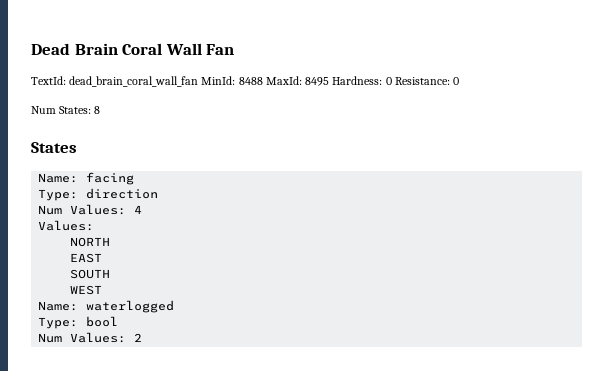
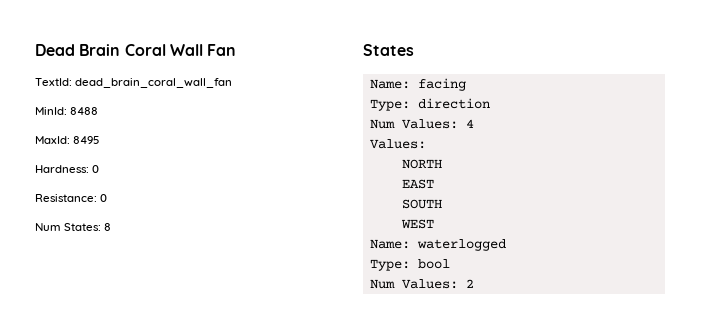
- TextId: dead_brain_coral_wall_fan MinId: 8488 MaxId: 8495 Hardness: 0 Resistance: 0
+ TextId: dead_brain_coral_wall_fan
+ MinId: 8488
+ MaxId: 8495
+ Hardness: 0
+ Resistance: 0

